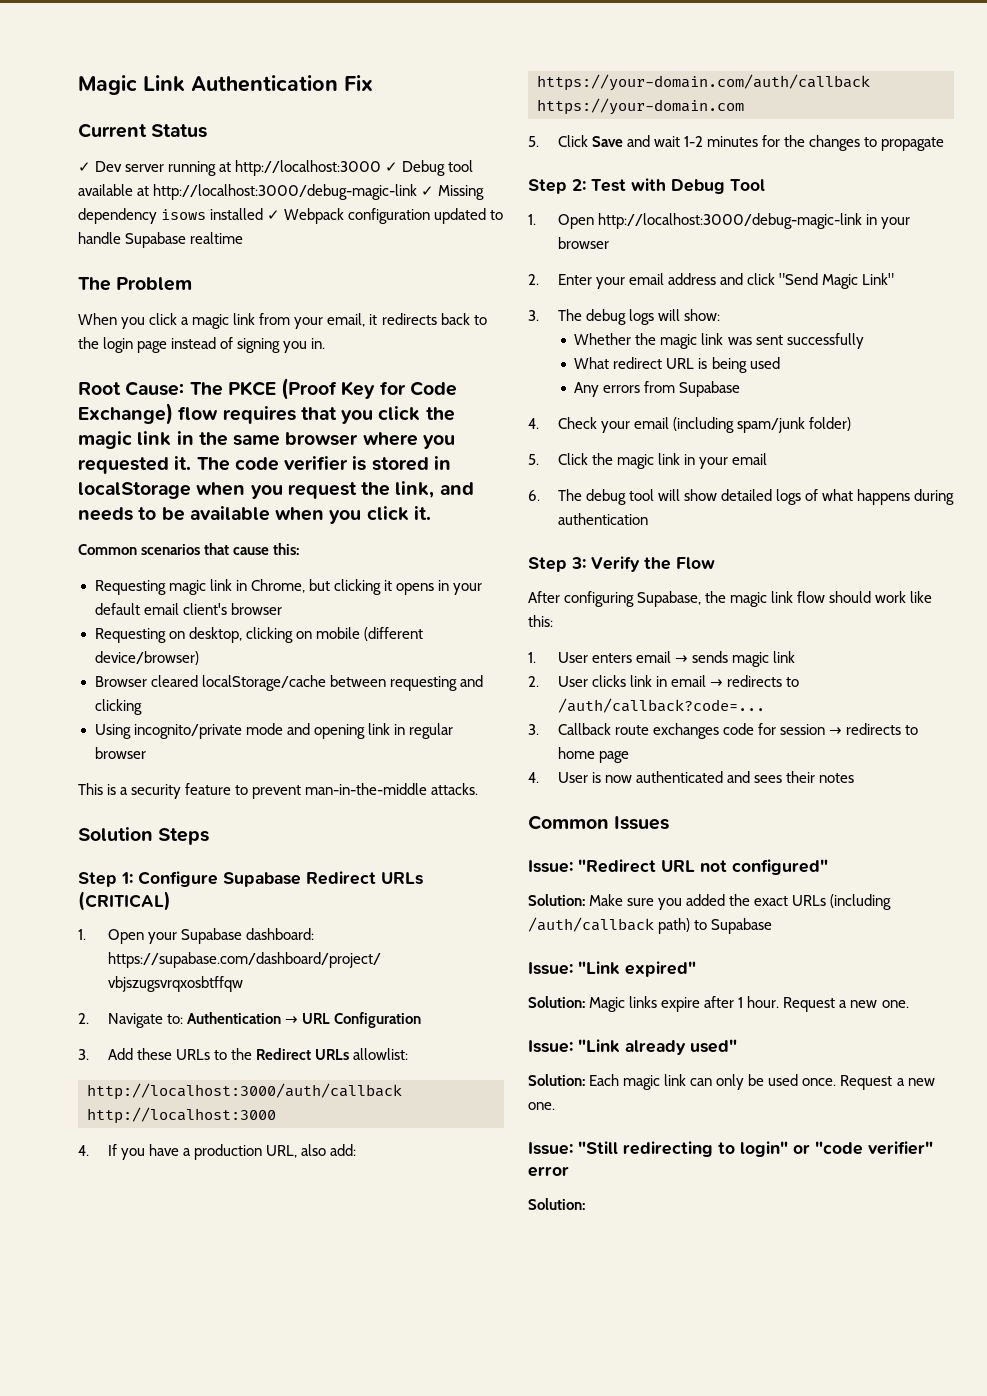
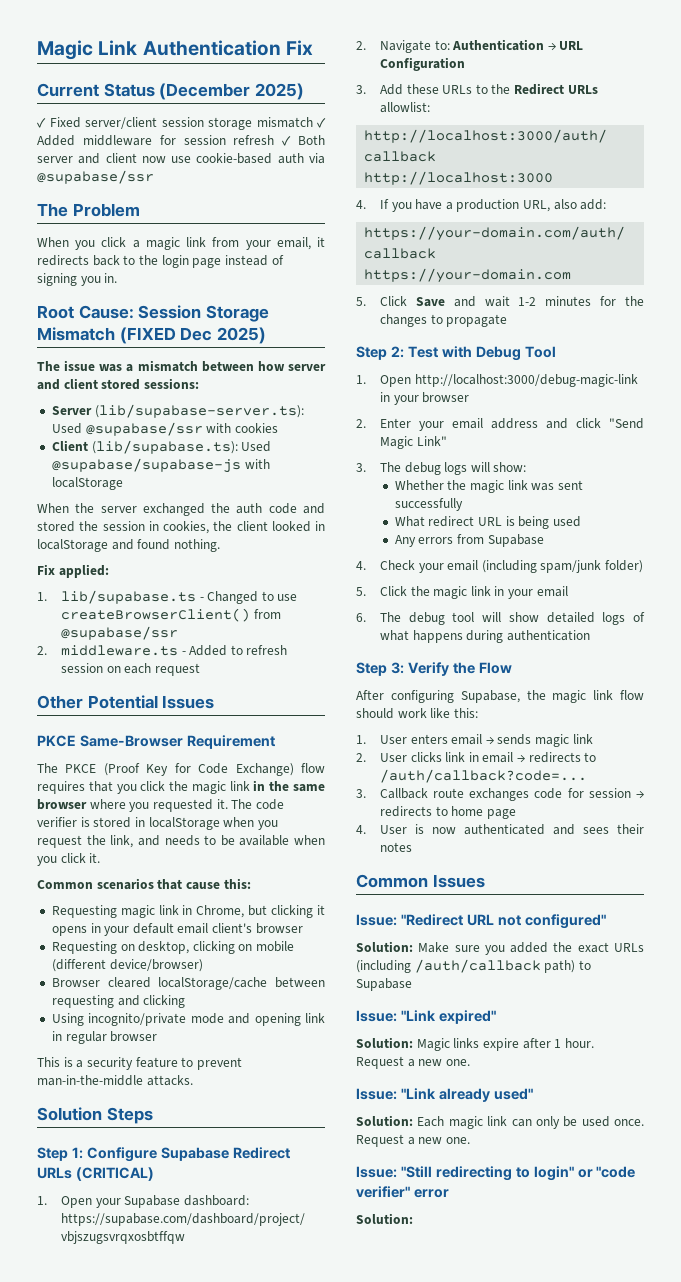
- Current Status
- ✓ Dev server running at http://localhost:3000 ✓ Debug tool available at http://localhost:3000/debug-magic-link ✓ Missing dependency isows installed ✓ Webpack configuration updated to handle Supabase realtime
+ Current Status (December 2025)
+ ✓ Fixed server/client session storage mismatch ✓ Added middleware for session refresh ✓ Both server and client now use cookie-based auth via @supabase/ssr
- Root Cause: The PKCE (Proof Key for Code Exchange) flow requires that you click the magic link in the same browser where you requested it.
+ Root Cause: Session Storage Mismatch (FIXED Dec 2025)
+ The issue was a mismatch between how server and client stored sessions:
+ Server (lib/supabase-server.ts): Used @supabase/ssr with cookies
+ Client (lib/supabase.ts): Used @supabase/supabase-js with localStorage
+ When the server exchanged the auth code and stored the session in cookies, the client looked in localStorage and found nothing.
+ Fix applied:
+ 1. lib/supabase.ts - Changed to use createBrowserClient() from @supabase/ssr
+ 2. middleware.ts - Added to refresh session on each request
+ Other Potential Issues
+ PKCE Same-Browser Requirement
+ The PKCE (Proof Key for Code Exchange) flow requires that you click the magic link in the same browser where you requested it.

